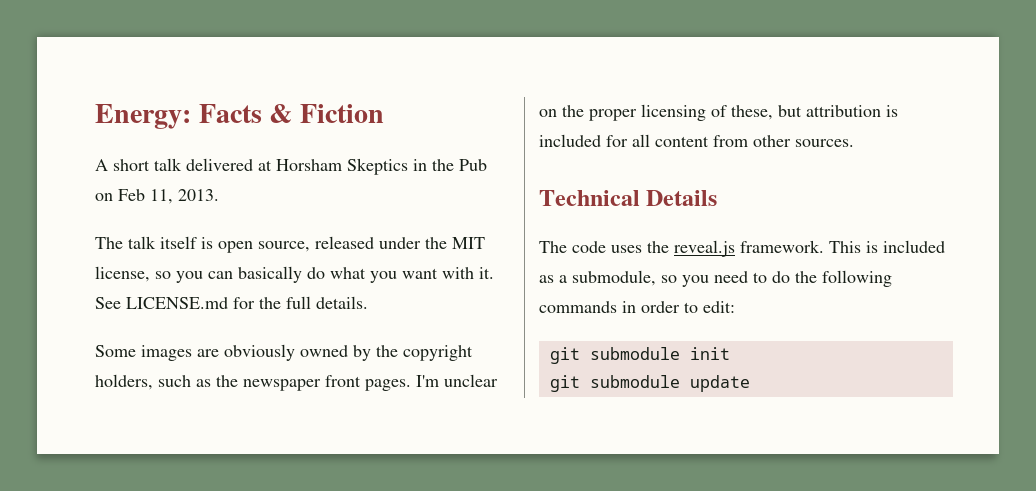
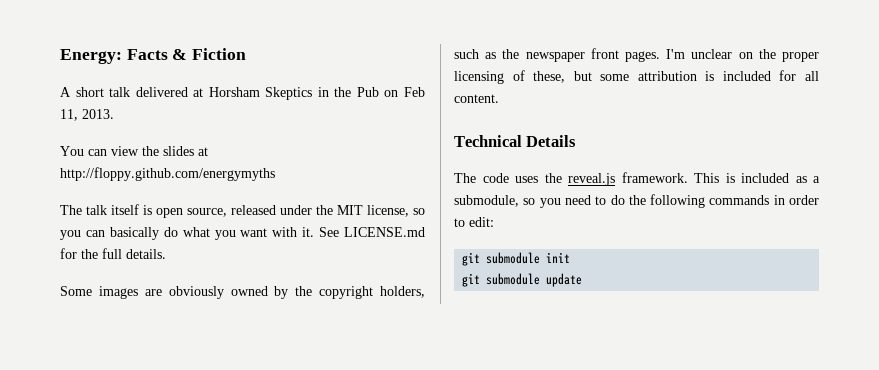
+ You can view the slides at http://floppy.github.com/energymyths
- I'm unclear on the proper licensing of these, but attribution is included for all content from other sources.
+ I'm unclear on the proper licensing of these, but some attribution is included for all content.

